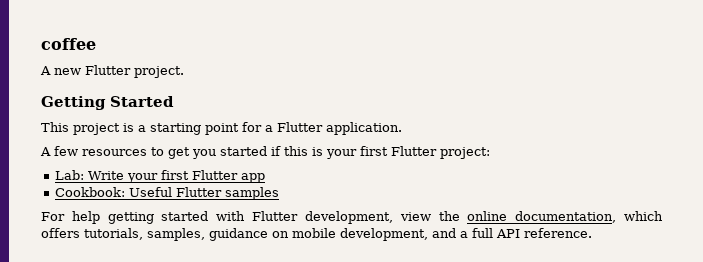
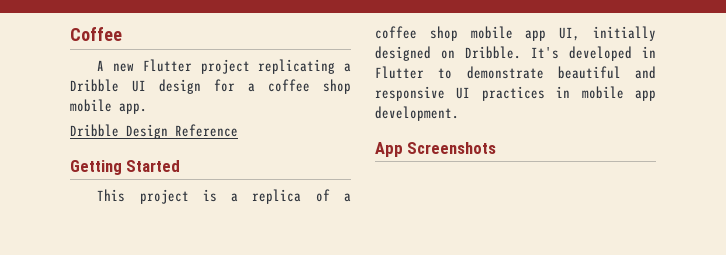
- coffee
+ Coffee
- A new Flutter project.
+ A new Flutter project replicating a Dribble UI design for a coffee shop mobile app.
+ Dribble Design Reference
- This project is a starting point for a Flutter application.
- A few resources to get you started if this is your first Flutter project:
- Lab: Write your first Flutter app
- Cookbook: Useful Flutter samples
- For help getting started with Flutter development, view the online documentation, which offers tutorials, samples, guidance on mobile development, and a full API reference.
+ This project is a replica of a coffee shop mobile app UI, initially designed on Dribble. It's developed in Flutter to demonstrate beautiful and responsive UI practices in mobile app development.
+ App Screenshots

